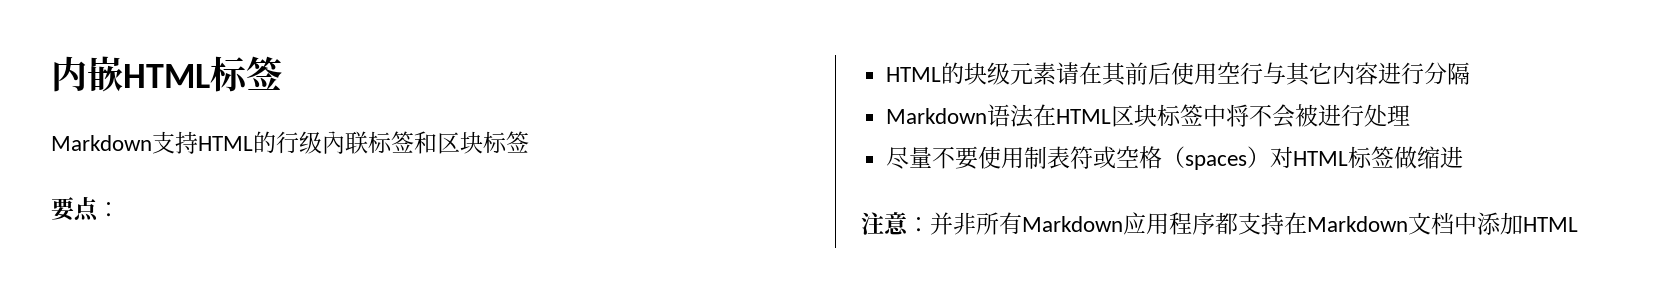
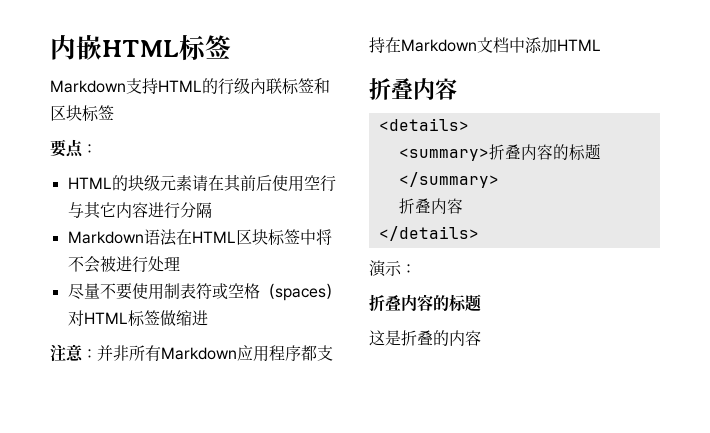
  注意：并非所有Markdown应用程序都支持在Markdown文档中添加HTML
+ 折叠内容
+ <details>
+ <summary>折叠内容的标题</summary>
+ 折叠内容
+ </details>
+ 演示：
+ 折叠内容的标题
+ 这是折叠的内容

